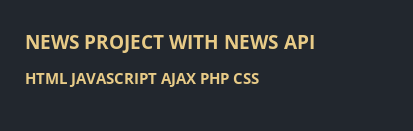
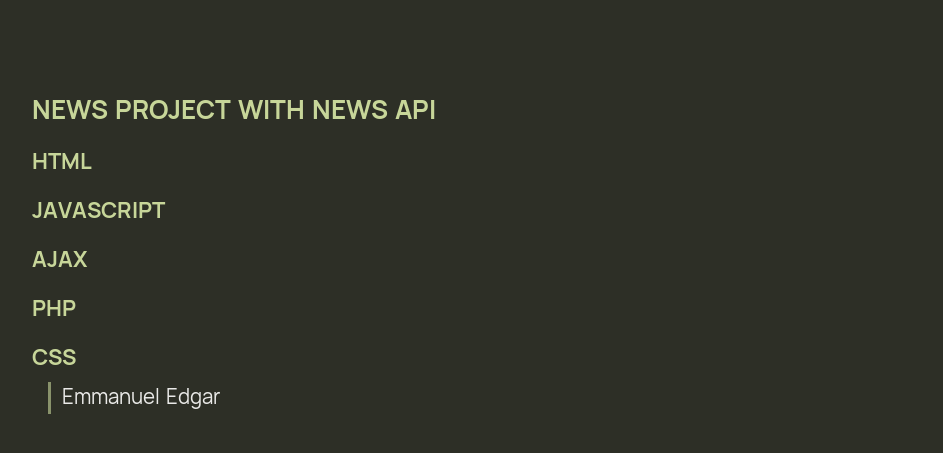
- HTML JAVASCRIPT AJAX PHP CSS
+ HTML
+ JAVASCRIPT
+ AJAX
+ PHP
+ CSS
+ Emmanuel Edgar

